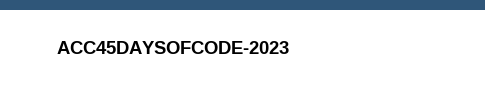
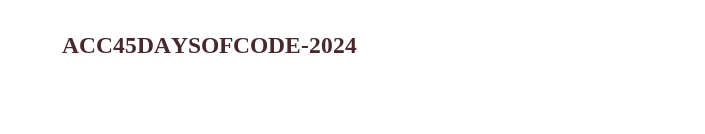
- ACC45DAYSOFCODE-2023
+ ACC45DAYSOFCODE-2024

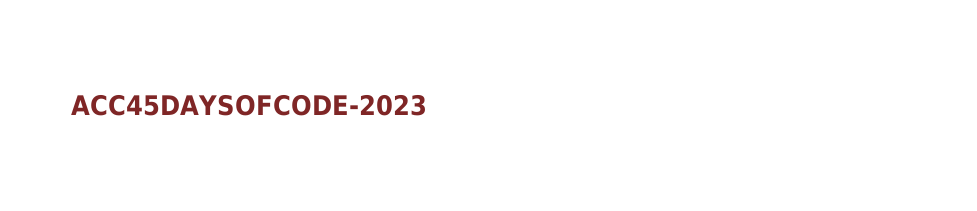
- ACC45DAYSOFCODE-2024
+ ACC45DAYSOFCODE-2023

